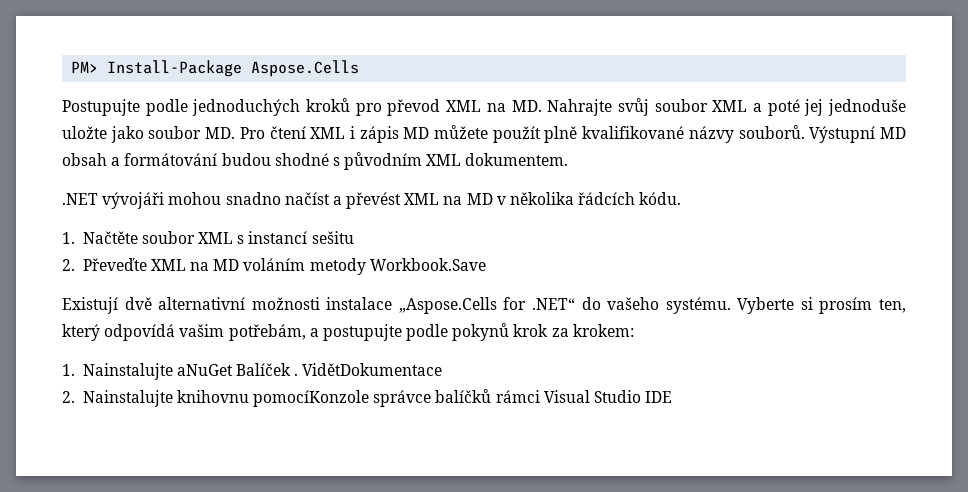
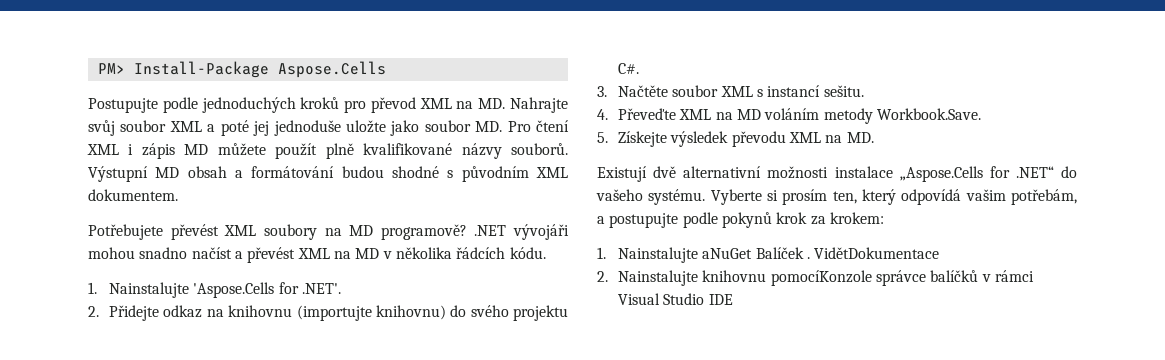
- .NET vývojáři mohou snadno načíst a převést XML na MD v několika řádcích kódu.
+ Potřebujete převést XML soubory na MD programově? .NET vývojáři mohou snadno načíst a převést XML na MD v několika řádcích kódu.
- 1. Načtěte soubor XML s instancí sešitu
- 2. Převeďte XML na MD voláním metody Workbook.Save
+ 1. Nainstalujte 'Aspose.Cells for .NET'.
+ 2. Přidejte odkaz na knihovnu (importujte knihovnu) do svého projektu C#.
+ 3. Načtěte soubor XML s instancí sešitu.
+ 4. Převeďte XML na MD voláním metody Workbook.Save.
+ 5. Získejte výsledek převodu XML na MD.
- 2. Nainstalujte knihovnu pomocíKonzole správce balíčků rámci Visual Studio IDE
+ 2. Nainstalujte knihovnu pomocíKonzole správce balíčků v rámci Visual Studio IDE

